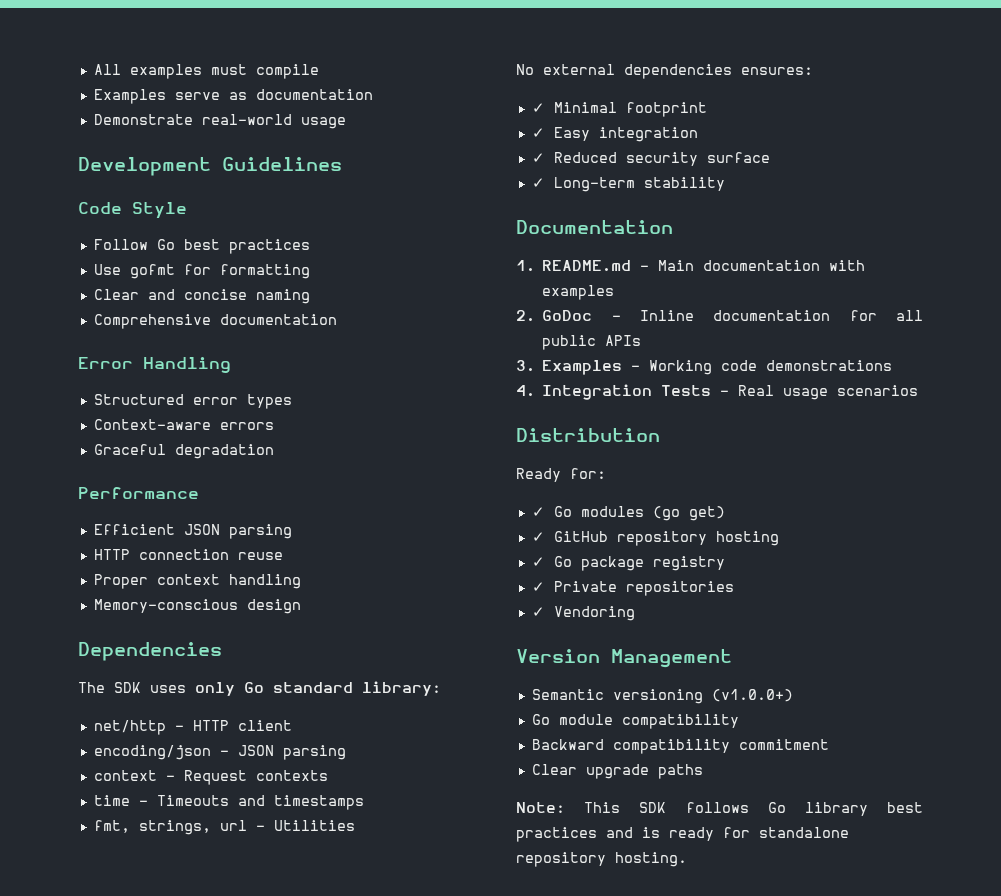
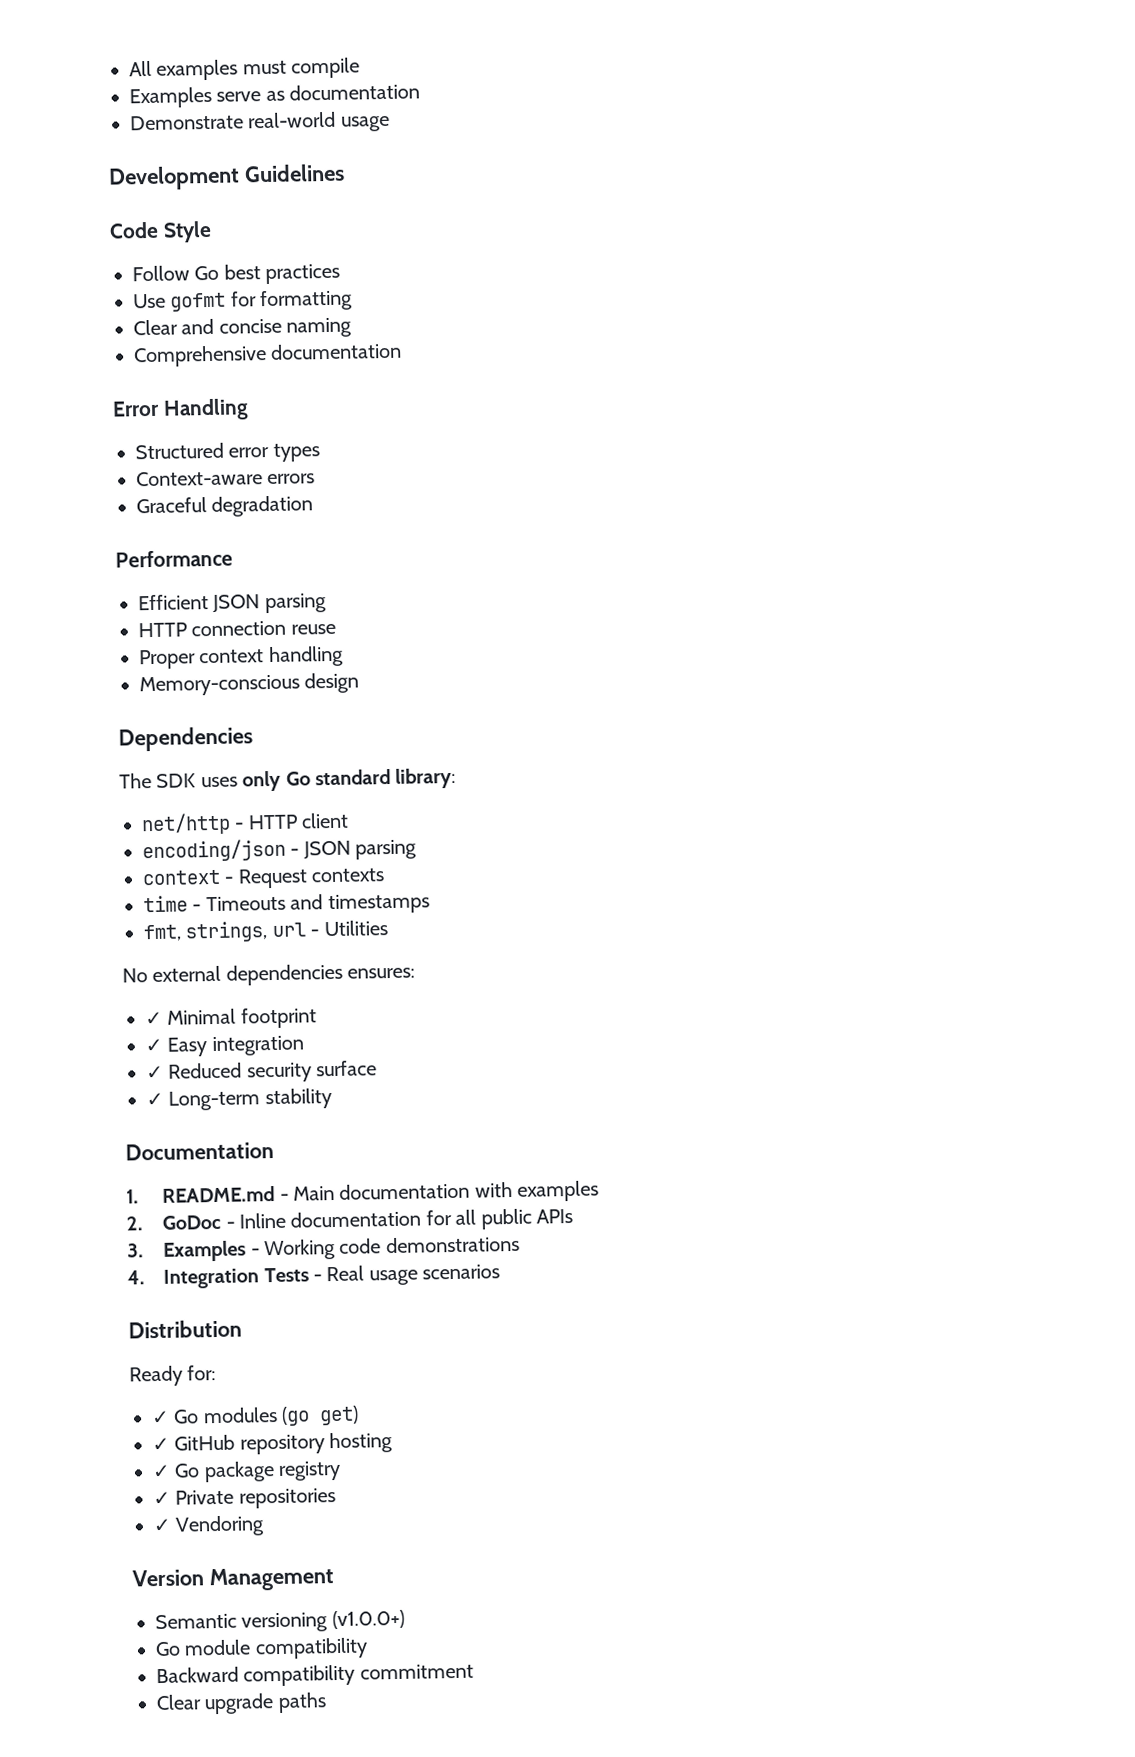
- Note: This SDK follows Go library best practices and is ready for standalone repository hosting.

